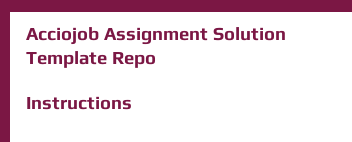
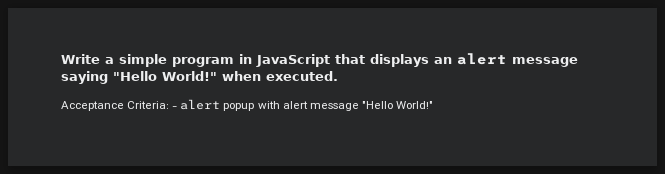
- Acciojob Assignment Solution Template Repo
- Instructions
+ Write a simple program in JavaScript that displays an alert message saying "Hello World!" when executed.
+ Acceptance Criteria: - alert popup with alert message "Hello World!"

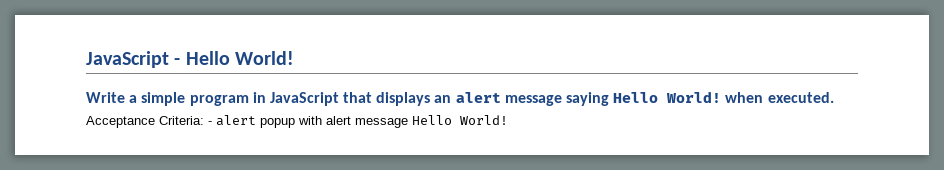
+ JavaScript - Hello World!
- Write a simple program in JavaScript that displays an alert message saying "Hello World!" when executed.
+ Write a simple program in JavaScript that displays an alert message saying Hello World! when executed.
- Acceptance Criteria: - alert popup with alert message "Hello World!"
+ Acceptance Criteria: - alert popup with alert message Hello World!

